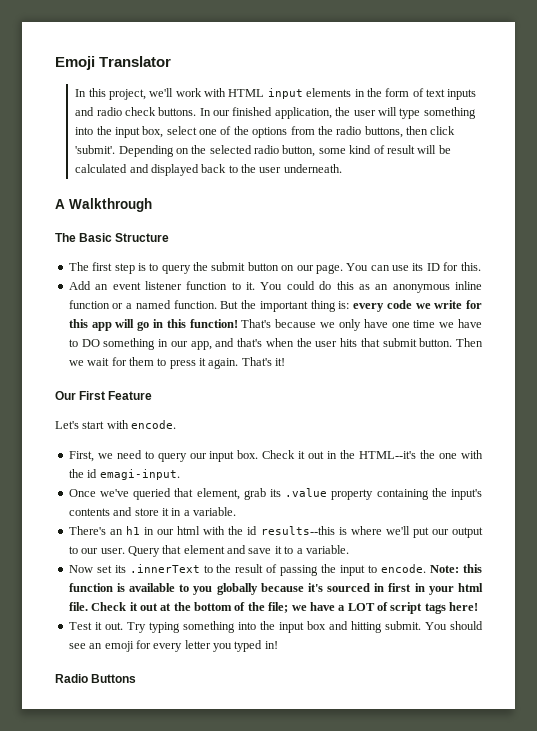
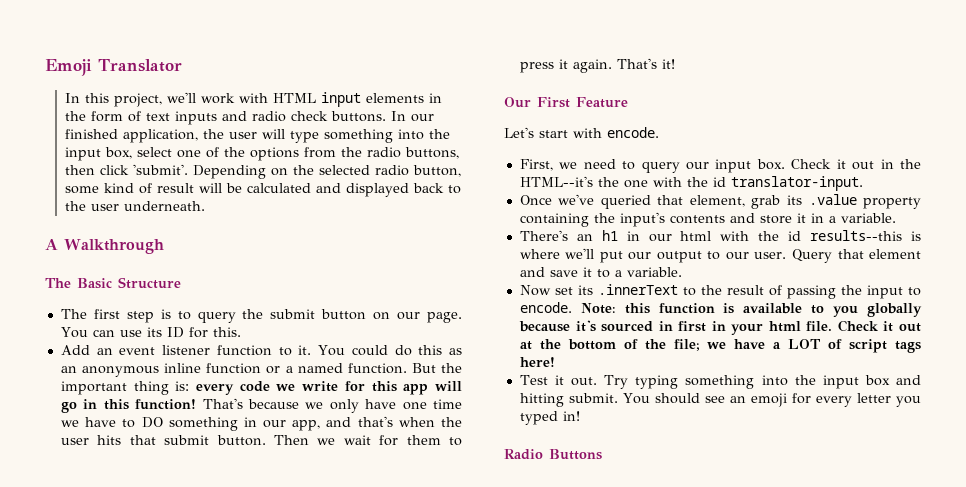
- Check it out in the HTML--it's the one with the id emagi-input.
+ Check it out in the HTML--it's the one with the id translator-input.

